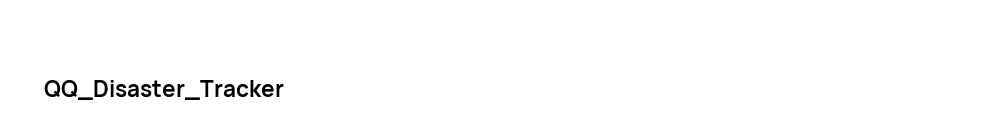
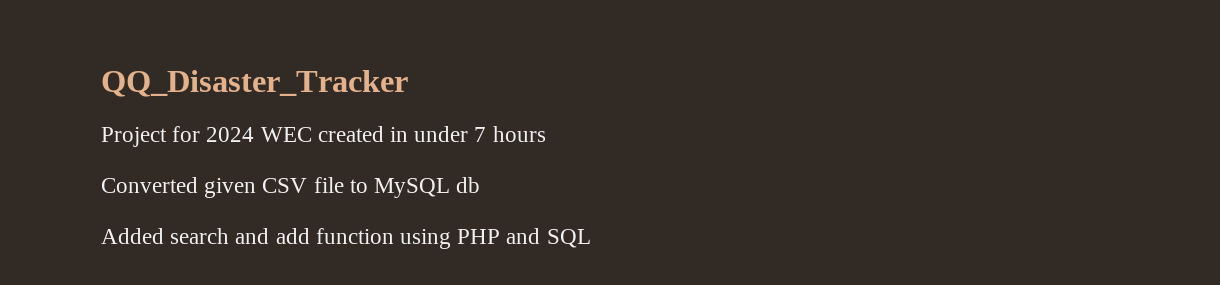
+ Project for 2024 WEC created in under 7 hours
+ Converted given CSV file to MySQL db
+ Added search and add function using PHP and SQL

